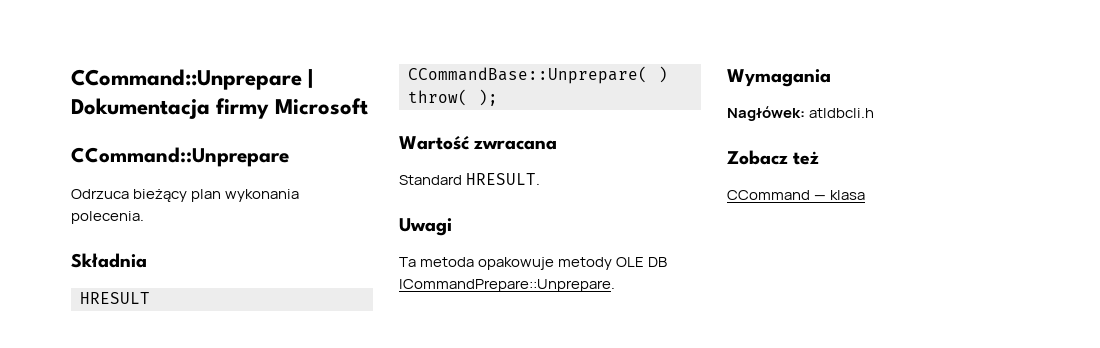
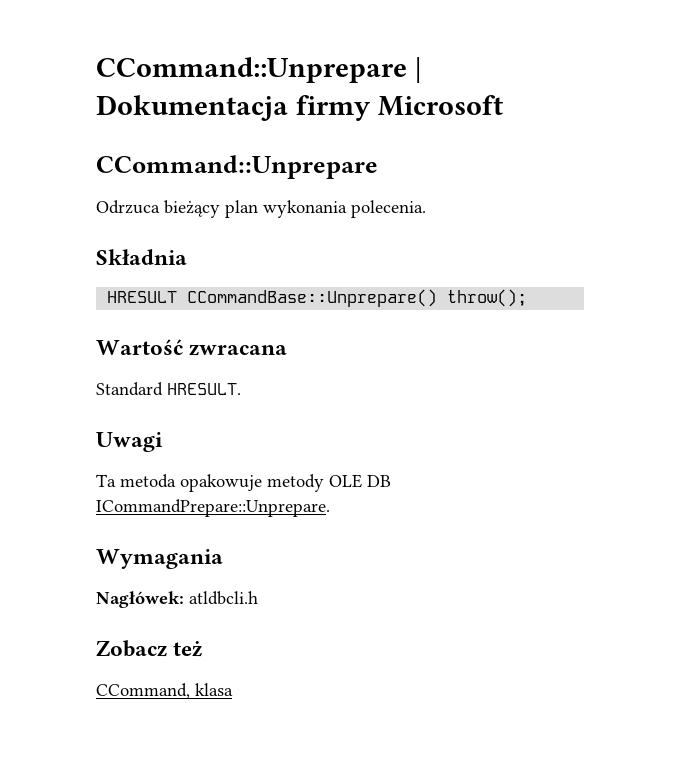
- HRESULT CCommandBase::Unprepare( ) throw( );
+ HRESULT CCommandBase::Unprepare() throw();
- CCommand — klasa
+ CCommand, klasa

